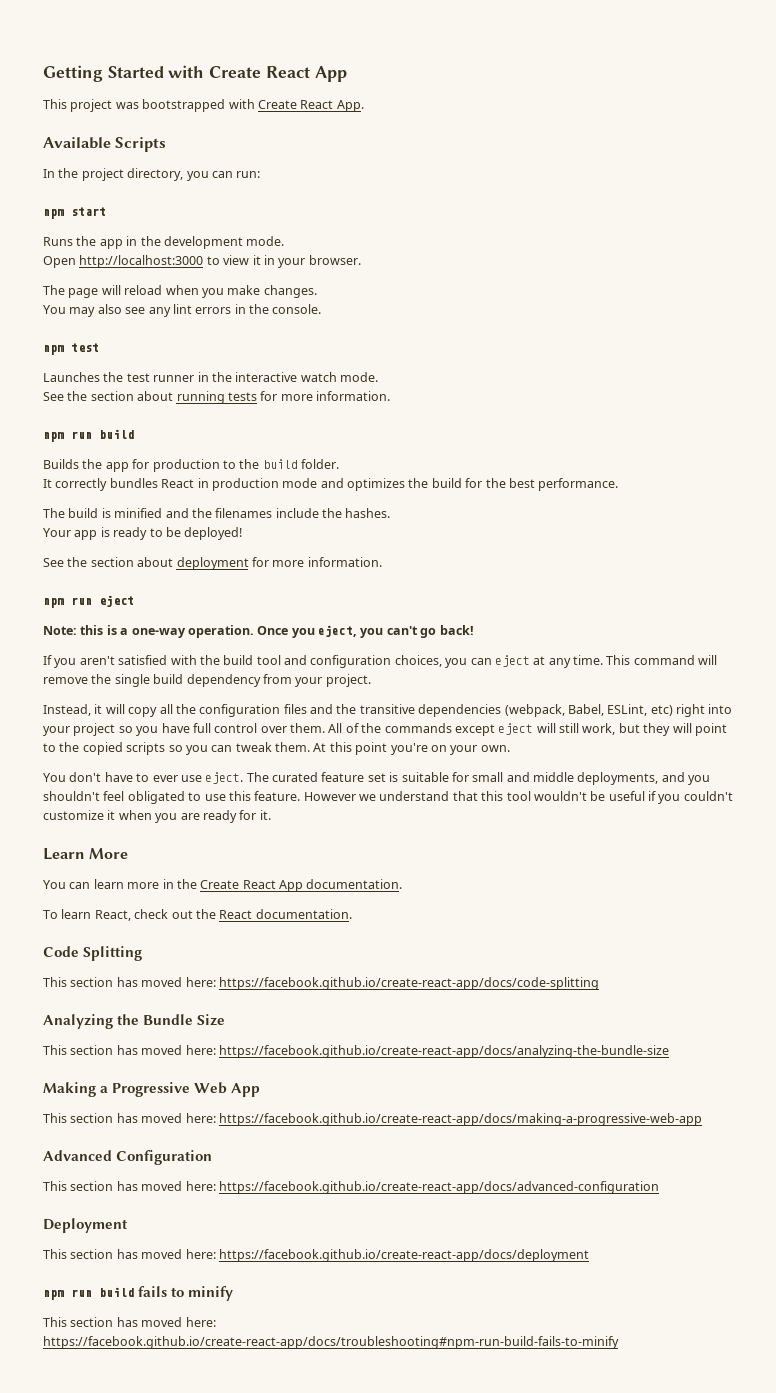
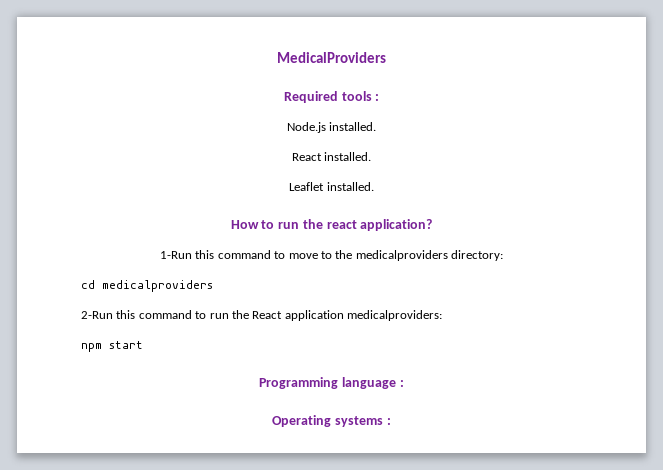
- Getting Started with Create React App
- This project was bootstrapped with Create React App.
- Available Scripts
- In the project directory, you can run:
+ MedicalProviders
+ Required tools :
+ Node.js installed.
+ React installed.
+ Leaflet installed.
+ How to run the react application?
+ 1-Run this command to move to the medicalproviders directory:
+ cd medicalproviders
+ 2-Run this command to run the React application medicalproviders:
  npm start
- Runs the app in the development mode.
- Open http://localhost:3000 to view it in your browser.
- The page will reload when you make changes.
- You may also see any lint errors in the console.
- npm test
- Launches the test runner in the interactive watch mode.
- See the section about running tests for more information.
- npm run build
- Builds the app for production to the build folder.
- It correctly bundles React in production mode and optimizes the build for the best performance.
- The build is minified and the filenames include the hashes.
- Your app is ready to be deployed!
- See the section about deployment for more information.
- npm run eject
- Note: this is a one-way operation. Once you eject, you can't go back!
- If you aren't satisfied with the build tool and configuration choices, you can eject at any time. This command will remove the single build dependency from your project.
- Instead, it will copy all the configuration files and the transitive dependencies (webpack, Babel, ESLint, etc) right into your project so you have full control over them. All of the commands except eject will still work, but they will point to the copied scripts so you can tweak them. At this point you're on your own.
- You don't have to ever use eject. The curated feature set is suitable for small and middle deployments, and you shouldn't feel obligated to use this feature. However we understand that this tool wouldn't be useful if you couldn't customize it when you are ready for it.
- Learn More
- You can learn more in the Create React App documentation.
- To learn React, check out the React documentation.
- Code Splitting
- This section has moved here: https://facebook.github.io/create-react-app/docs/code-splitting
- Analyzing the Bundle Size
- This section has moved here: https://facebook.github.io/create-react-app/docs/analyzing-the-bundle-size
- Making a Progressive Web App
- This section has moved here: https://facebook.github.io/create-react-app/docs/making-a-progressive-web-app
- Advanced Configuration
- This section has moved here: https://facebook.github.io/create-react-app/docs/advanced-configuration
- Deployment
- This section has moved here: https://facebook.github.io/create-react-app/docs/deployment
- npm run build fails to minify
- This section has moved here: https://facebook.github.io/create-react-app/docs/troubleshooting#npm-run-build-fails-to-minify
+ Programming language :
+ Operating systems :

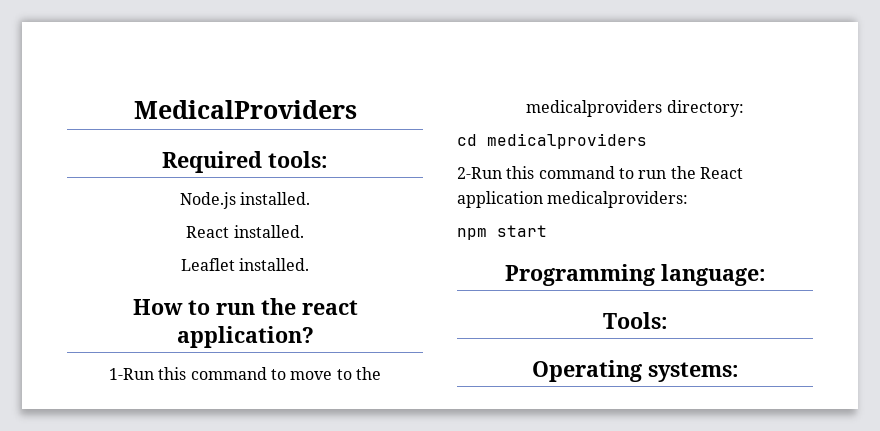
- Required tools :
+ Required tools:
- Programming language :
+ Programming language:
+ Tools:
- Operating systems :
+ Operating systems:

